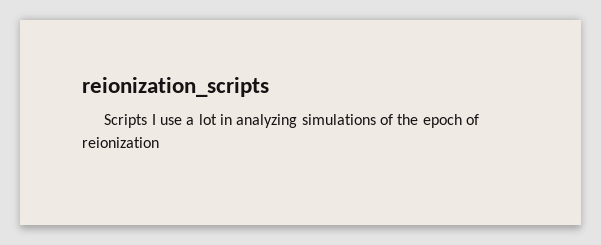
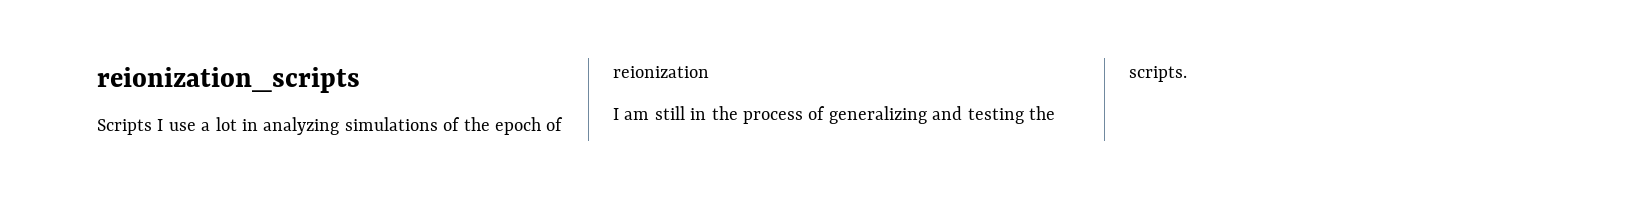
+ I am still in the process of generalizing and testing the scripts.

